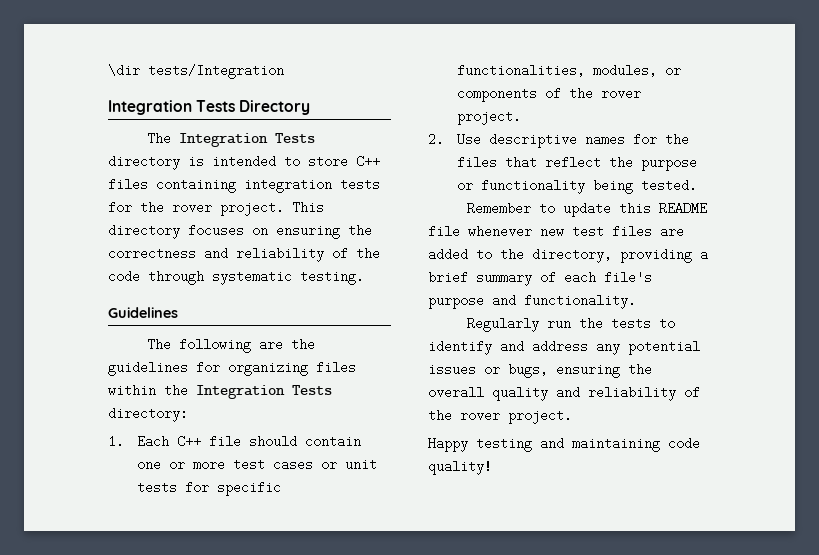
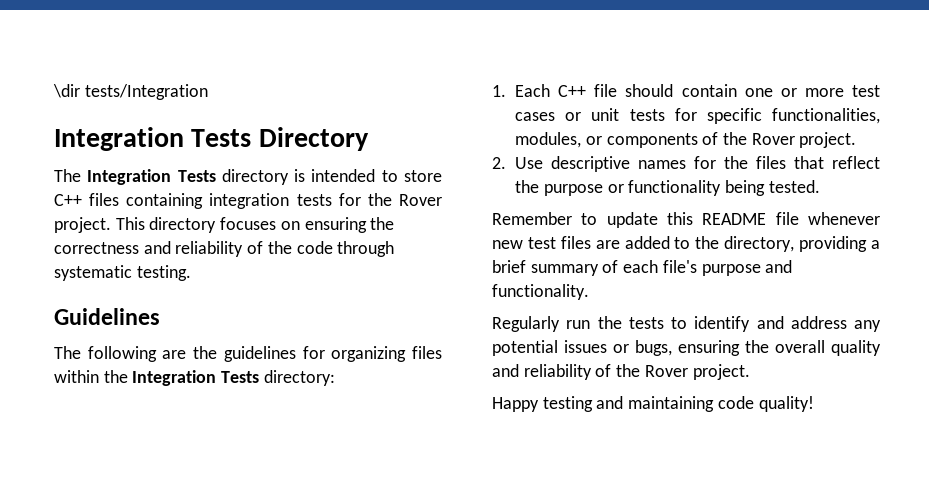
- The Integration Tests directory is intended to store C++ files containing integration tests for the rover project.
+ The Integration Tests directory is intended to store C++ files containing integration tests for the Rover project.
- 1. Each C++ file should contain one or more test cases or unit tests for specific functionalities, modules, or components of the rover project.
+ 1. Each C++ file should contain one or more test cases or unit tests for specific functionalities, modules, or components of the Rover project.
- Regularly run the tests to identify and address any potential issues or bugs, ensuring the overall quality and reliability of the rover project.
+ Regularly run the tests to identify and address any potential issues or bugs, ensuring the overall quality and reliability of the Rover project.

